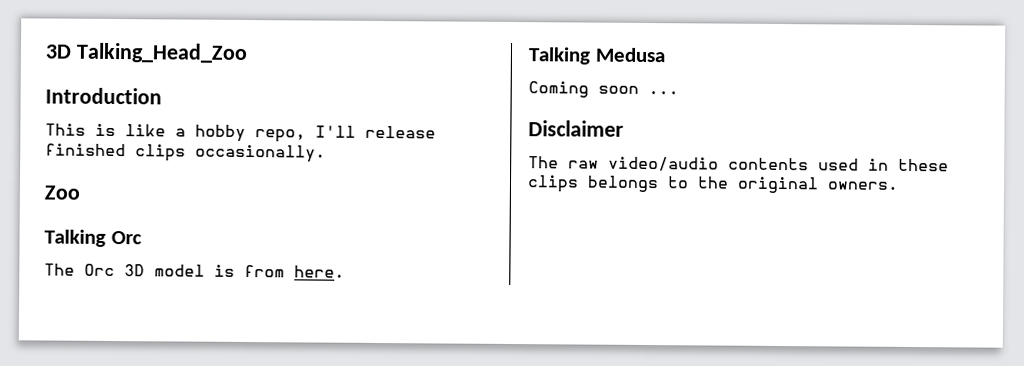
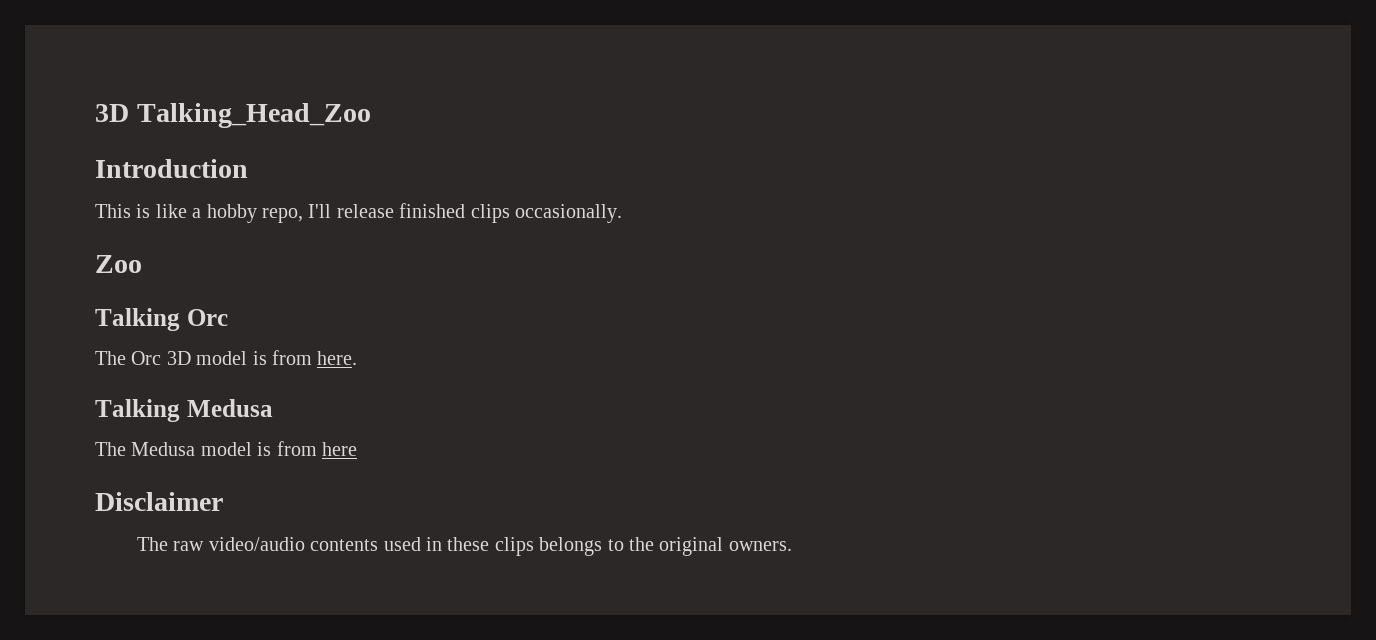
- Coming soon ...
+ The Medusa model is from here

